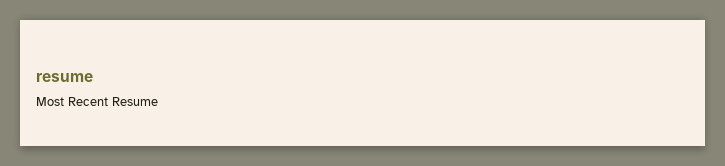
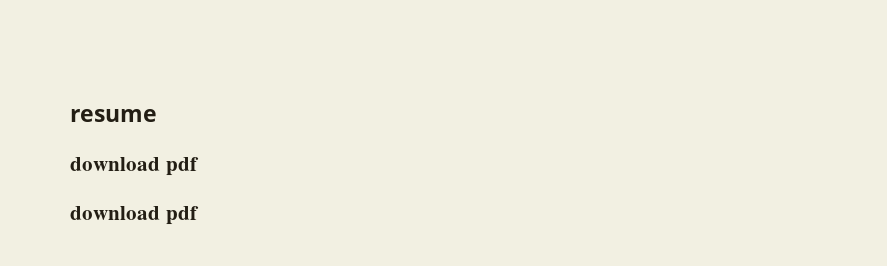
  resume
- Most Recent Resume
+ download pdf
+ download pdf

